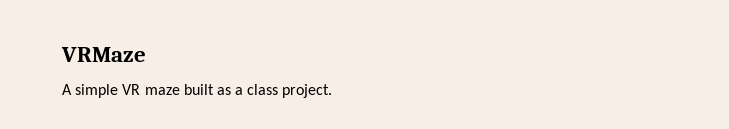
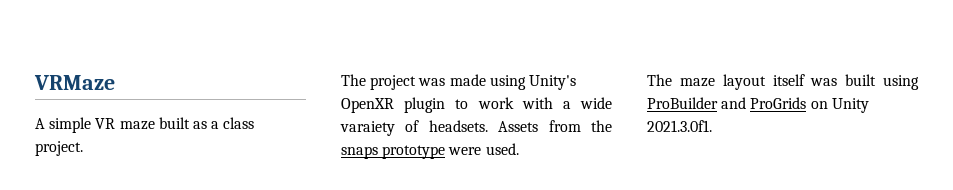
+ The project was made using Unity's OpenXR plugin to work with a wide varaiety of headsets. Assets from the snaps prototype were used.
+ The maze layout itself was built using ProBuilder and ProGrids on Unity 2021.3.0f1.

